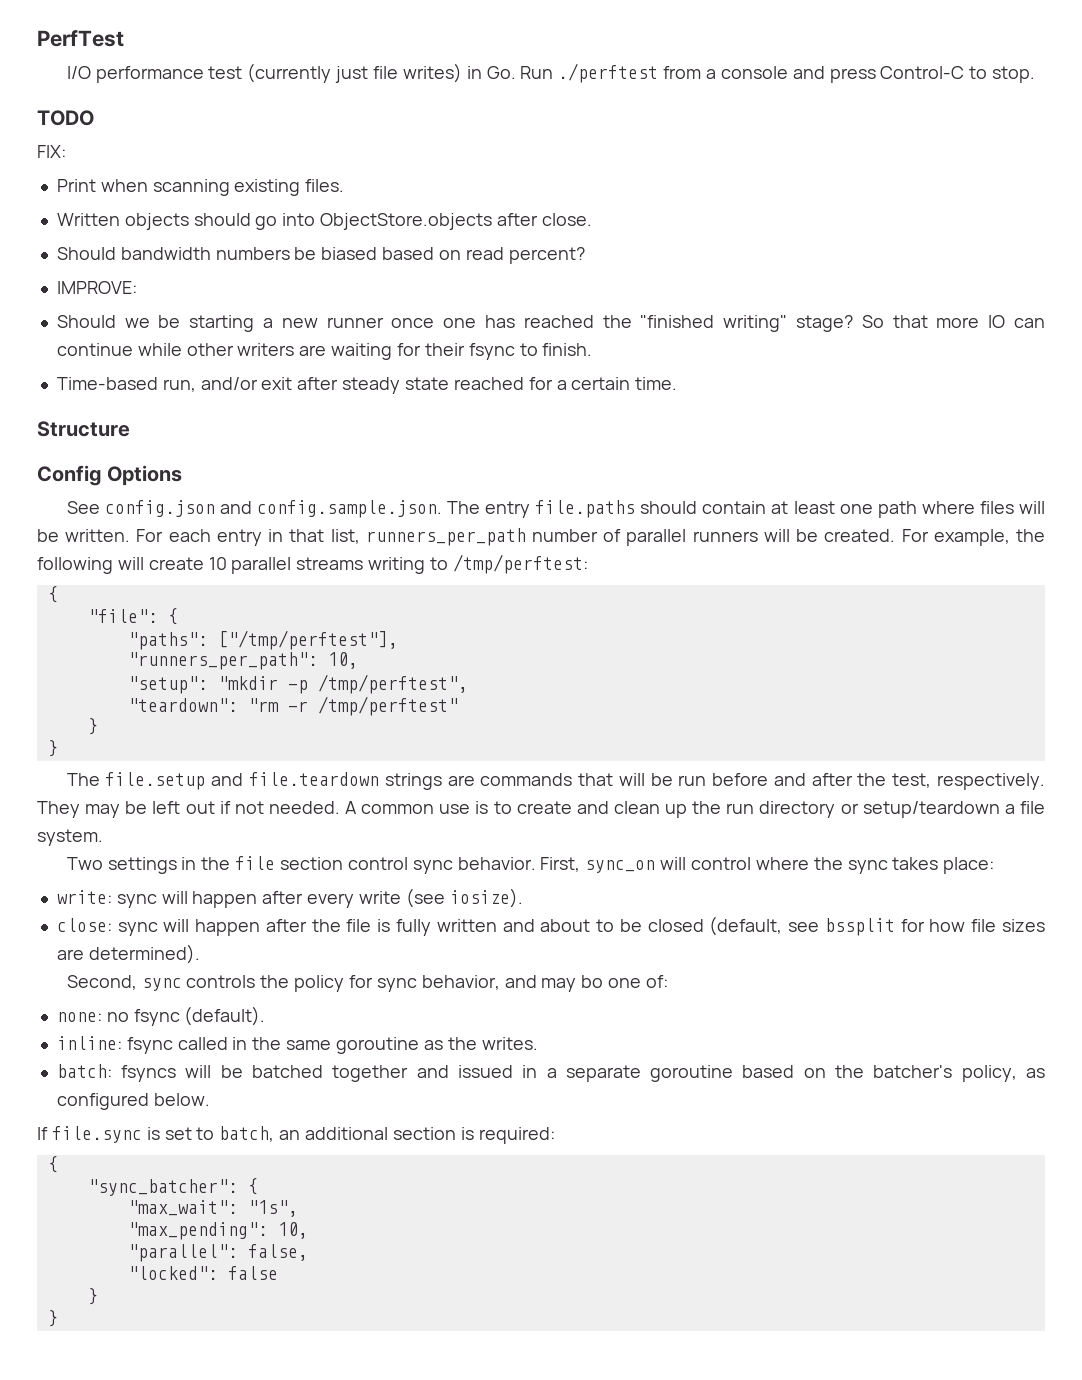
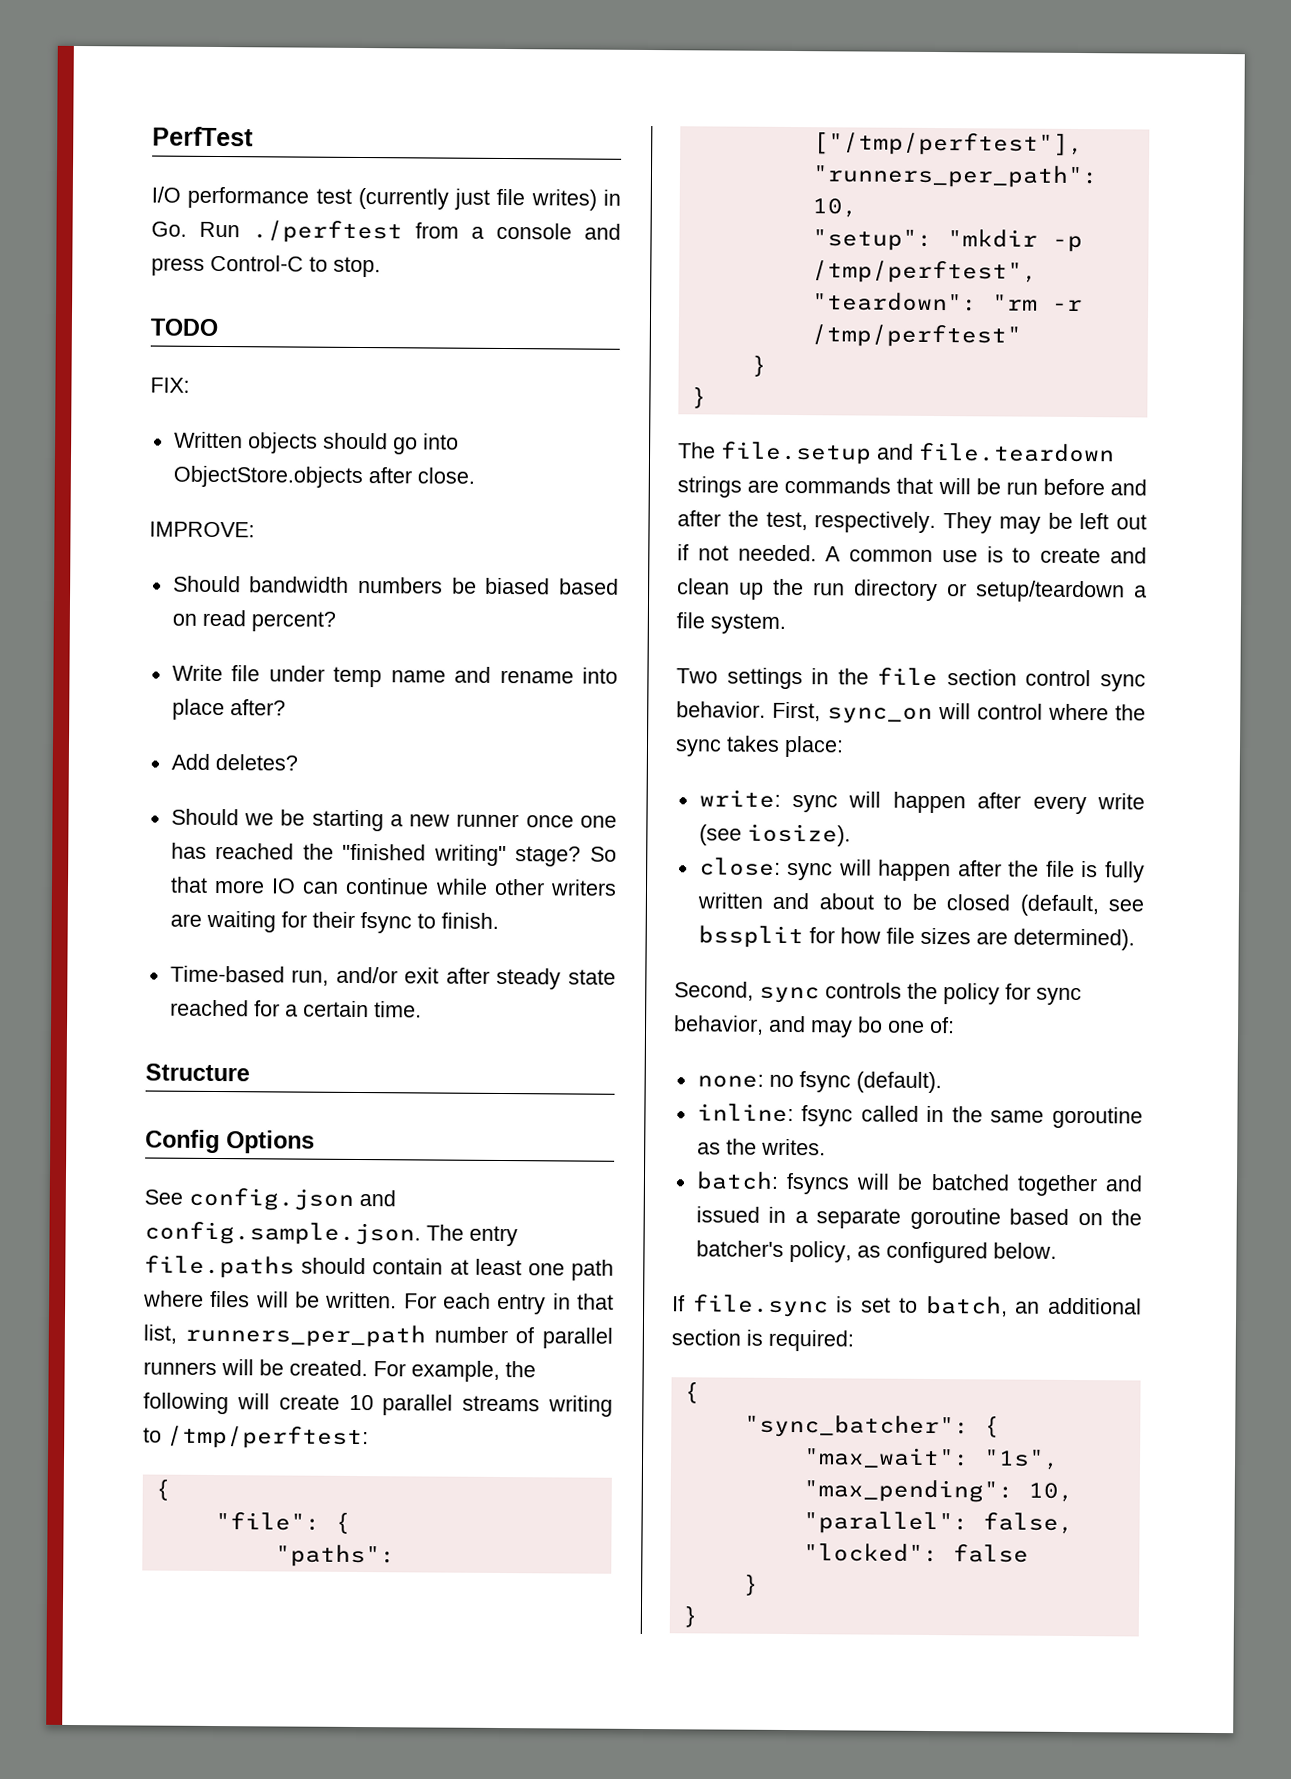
- Print when scanning existing files.
+ IMPROVE:
- IMPROVE:
+ Write file under temp name and rename into place after?
+ Add deletes?

